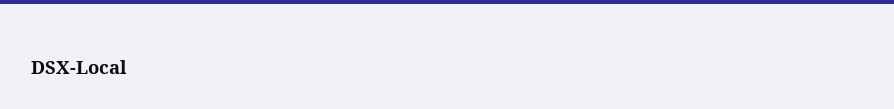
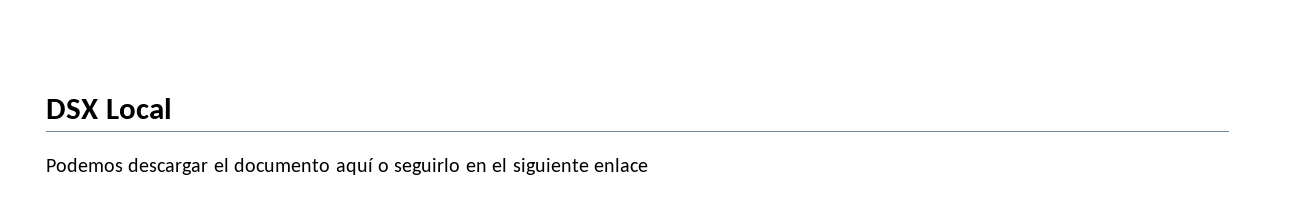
- DSX-Local
+ DSX Local
+ Podemos descargar el documento aquí o seguirlo en el siguiente enlace

